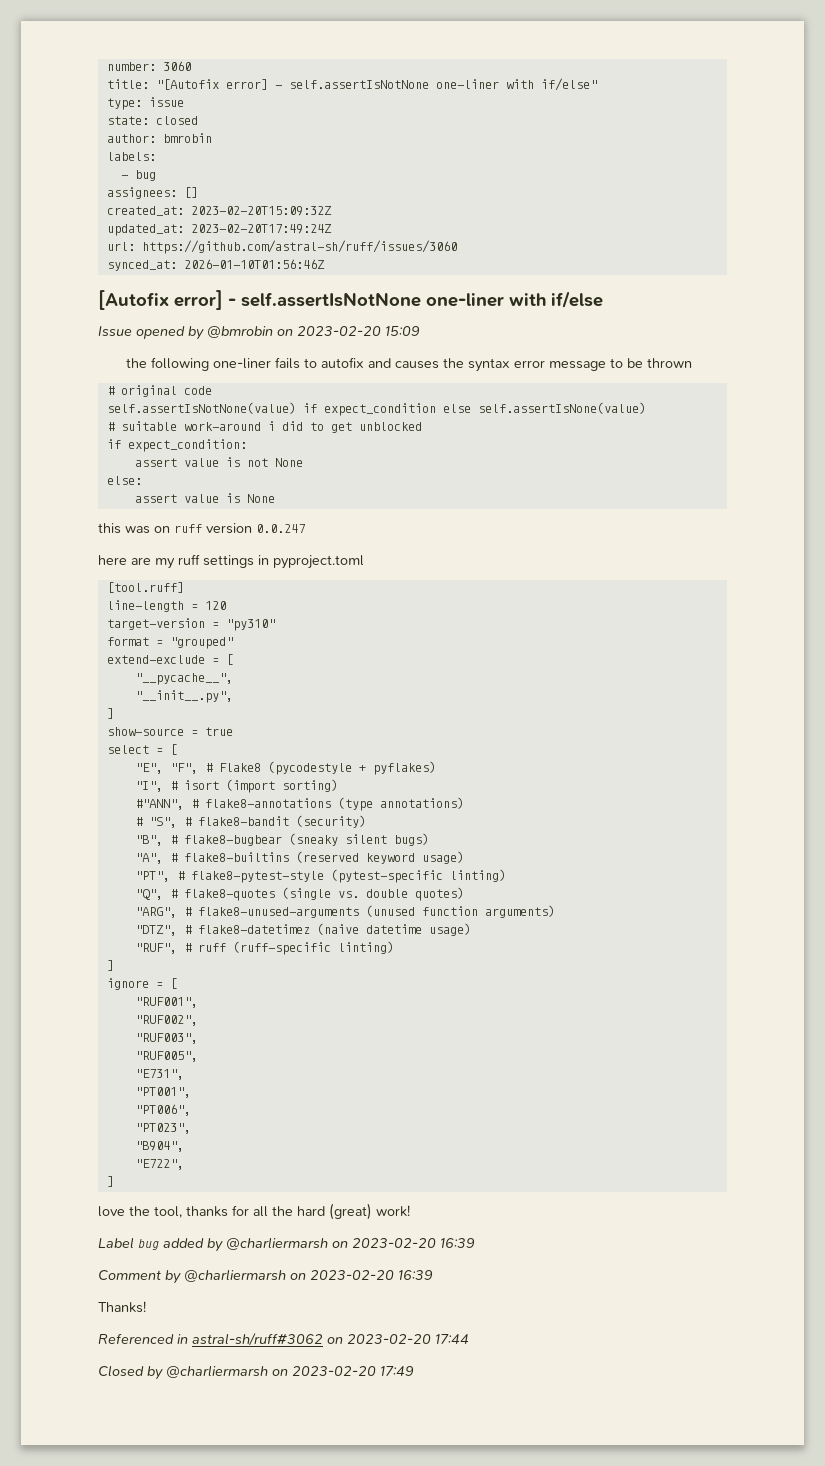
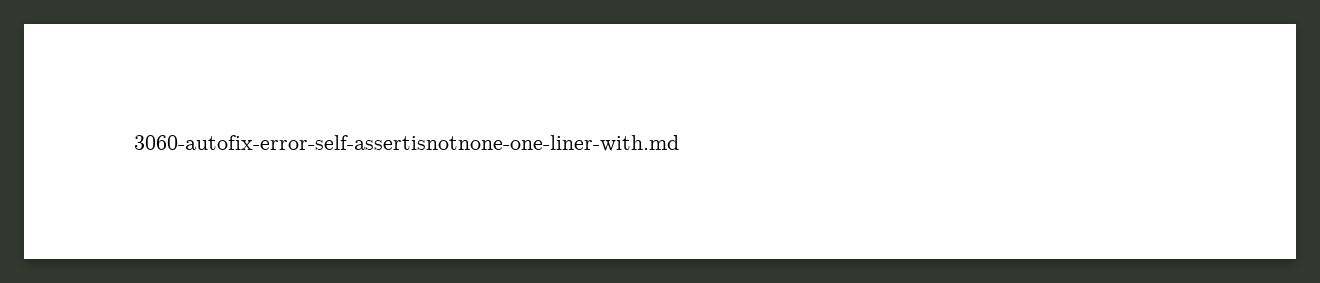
- number: 3060
- title: "[Autofix error] - self.assertIsNotNone one-liner with if/else"
- type: issue
- state: closed
- author: bmrobin
- labels:
- - bug
- assignees: []
- created_at: 2023-02-20T15:09:32Z
- updated_at: 2023-02-20T17:49:24Z
- url: https://github.com/astral-sh/ruff/issues/3060
- synced_at: 2026-01-10T01:56:46Z
- [Autofix error] - self.assertIsNotNone one-liner with if/else
- Issue opened by @bmrobin on 2023-02-20 15:09
- the following one-liner fails to autofix and causes the syntax error message to be thrown
- # original code
- self.assertIsNotNone(value) if expect_condition else self.assertIsNone(value)
- # suitable work-around i did to get unblocked
- if expect_condition:
- assert value is not None
- else:
- assert value is None
- this was on ruff version 0.0.247
- here are my ruff settings in pyproject.toml
- [tool.ruff]
- line-length = 120
- target-version = "py310"
- format = "grouped"
- extend-exclude = [
- "__pycache__",
- "__init__.py",
- ]
- show-source = true
- select = [
- "E", "F", # Flake8 (pycodestyle + pyflakes)
- "I", # isort (import sorting)
- #"ANN", # flake8-annotations (type annotations)
- # "S", # flake8-bandit (security)
- "B", # flake8-bugbear (sneaky silent bugs)
- "A", # flake8-builtins (reserved keyword usage)
- "PT", # flake8-pytest-style (pytest-specific linting)
- "Q", # flake8-quotes (single vs. double quotes)
- "ARG", # flake8-unused-arguments (unused function arguments)
- "DTZ", # flake8-datetimez (naive datetime usage)
- "RUF", # ruff (ruff-specific linting)
- ]
- ignore = [
- "RUF001",
- "RUF002",
- "RUF003",
- "RUF005",
- "E731",
- "PT001",
- "PT006",
- "PT023",
- "B904",
- "E722",
- ]
- love the tool, thanks for all the hard (great) work!
- Label bug added by @charliermarsh on 2023-02-20 16:39
- Comment by @charliermarsh on 2023-02-20 16:39
- Thanks!
- Referenced in astral-sh/ruff#3062 on 2023-02-20 17:44
- Closed by @charliermarsh on 2023-02-20 17:49
+ 3060-autofix-error-self-assertisnotnone-one-liner-with.md

